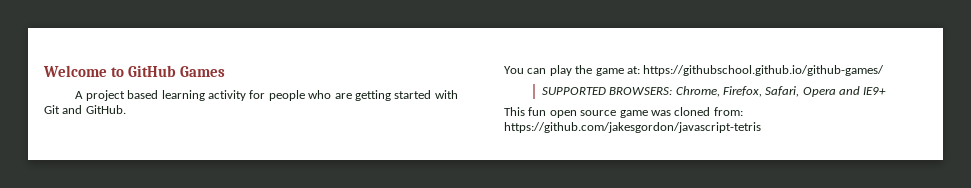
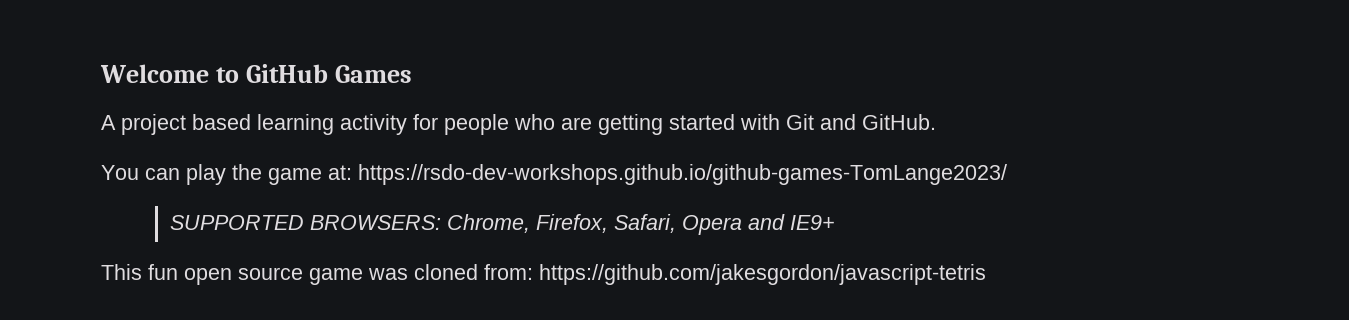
- You can play the game at: https://githubschool.github.io/github-games/
+ You can play the game at: https://rsdo-dev-workshops.github.io/github-games-TomLange2023/

